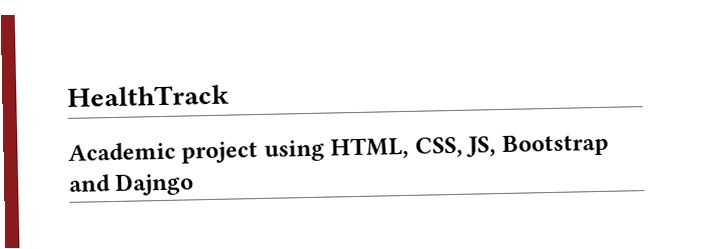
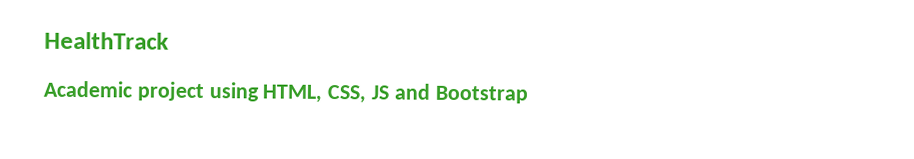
- Academic project using HTML, CSS, JS, Bootstrap and Dajngo
+ Academic project using HTML, CSS, JS and Bootstrap

